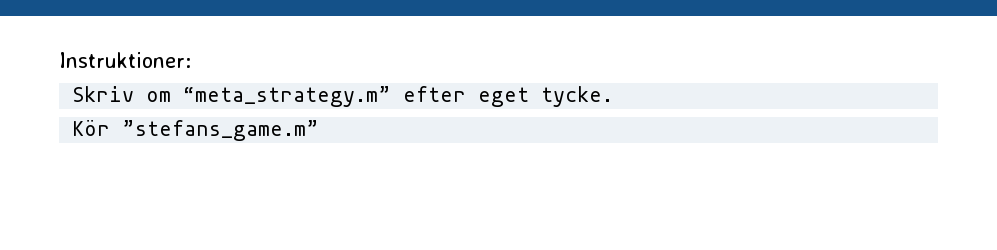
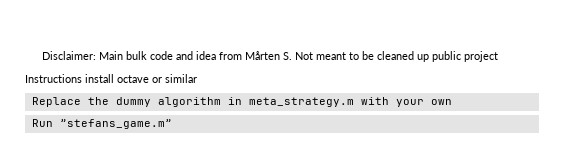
- Instruktioner:
- Skriv om “meta_strategy.m” efter eget tycke.
- Kör ”stefans_game.m”
+ Disclaimer: Main bulk code and idea from Mårten S. Not meant to be cleaned up public project
+ Instructions install octave or similar
+ Replace the dummy algorithm in meta_strategy.m with your own
+ Run ”stefans_game.m”

